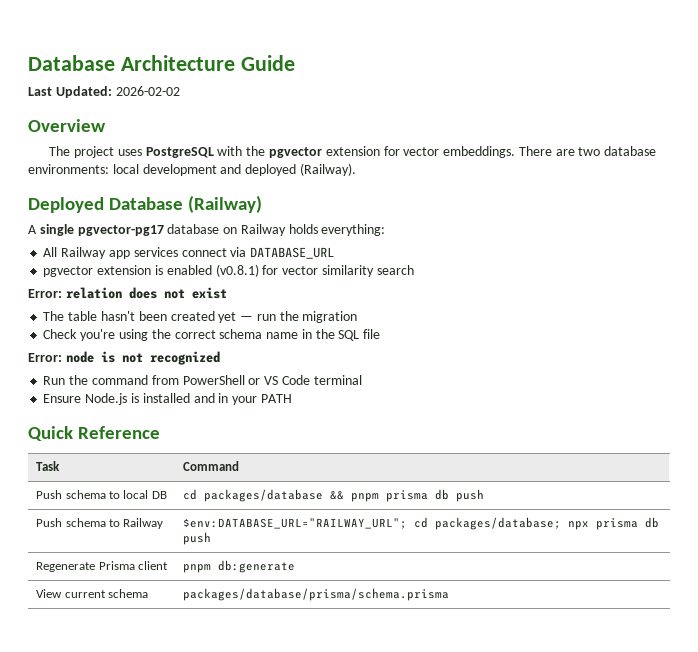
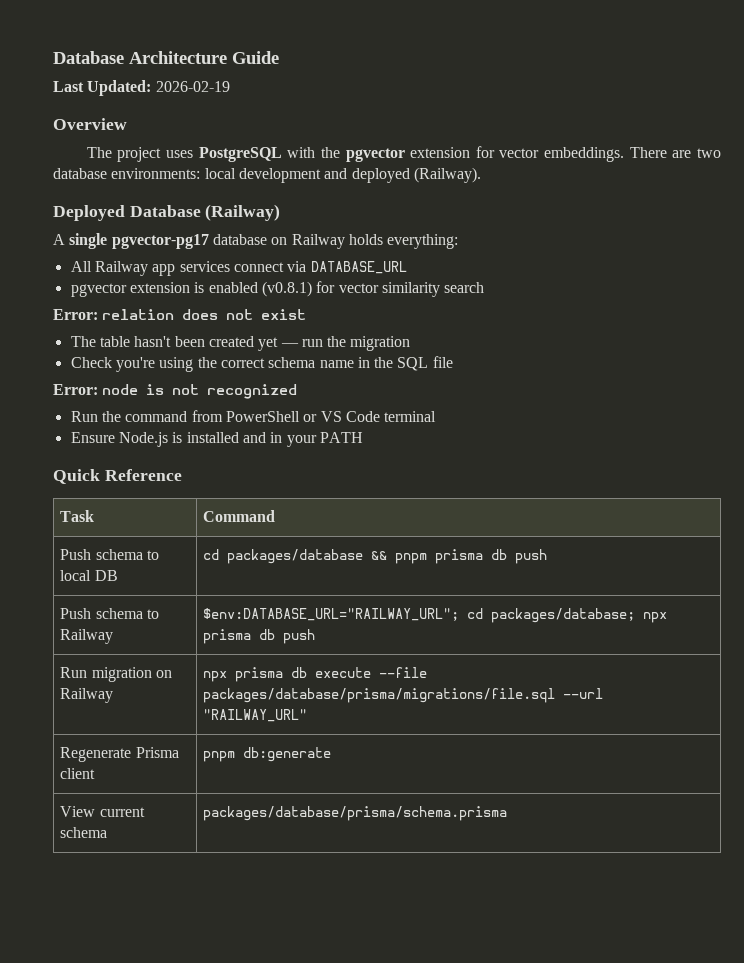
- Last Updated: 2026-02-02
+ Last Updated: 2026-02-19
+ Run migration on Railway | npx prisma db execute --file packages/database/prisma/migrations/file.sql --url "RAILWAY_URL"

